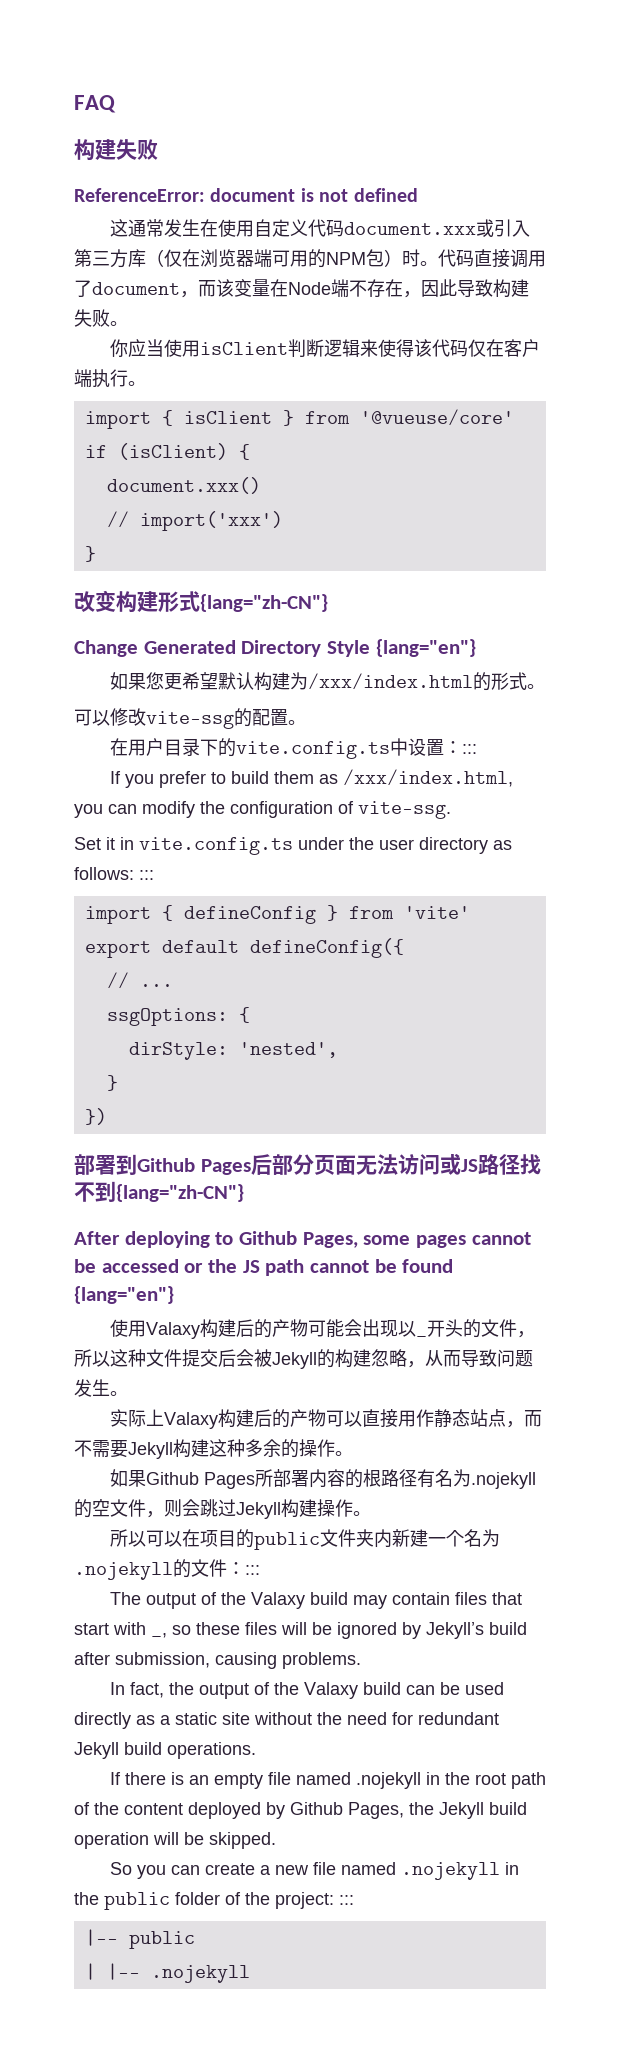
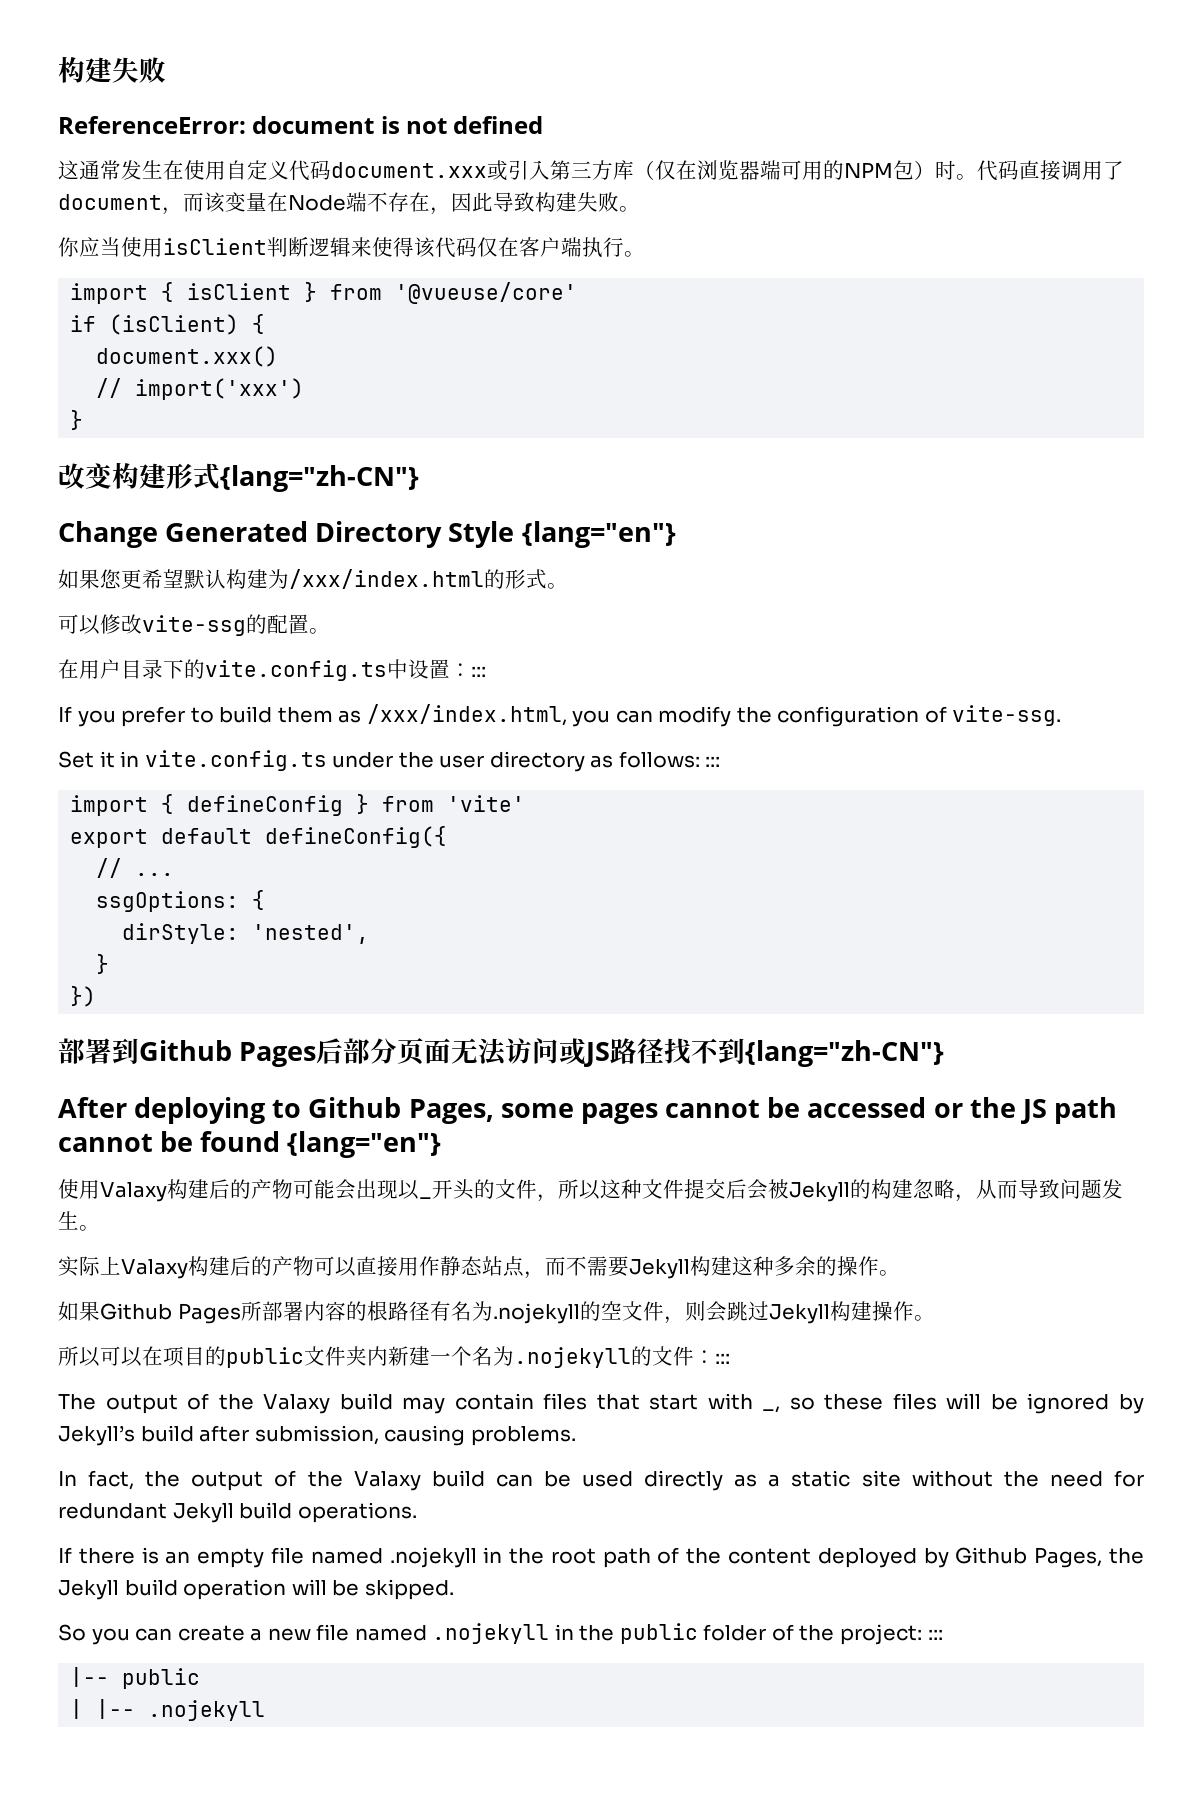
- FAQ

